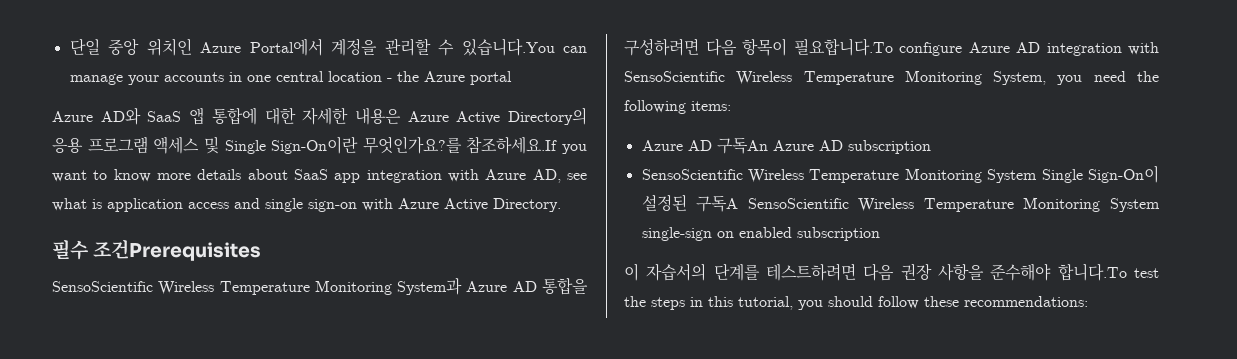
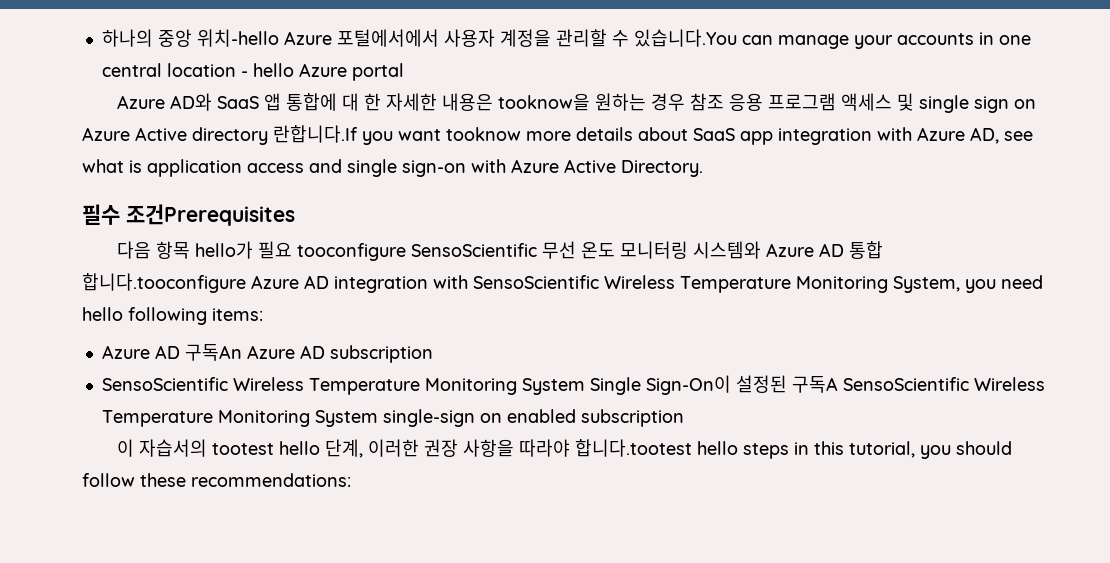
- 단일 중앙 위치인 Azure Portal에서 계정을 관리할 수 있습니다.You can manage your accounts in one central location - the Azure portal
+ 하나의 중앙 위치-hello Azure 포털에서에서 사용자 계정을 관리할 수 있습니다.You can manage your accounts in one central location - hello Azure portal
- Azure AD와 SaaS 앱 통합에 대한 자세한 내용은 Azure Active Directory의 응용 프로그램 액세스 및 Single Sign-On이란 무엇인가요?를 참조하세요.If you want to know more details about SaaS app integration with Azure AD, see what is application access and single sign-on with Azure Active Directory.
+ Azure AD와 SaaS 앱 통합에 대 한 자세한 내용은 tooknow을 원하는 경우 참조 응용 프로그램 액세스 및 single sign on Azure Active directory 란합니다.If you want tooknow more details about SaaS app integration with Azure AD, see what is application access and single sign-on with Azure Active Directory.
- SensoScientific Wireless Temperature Monitoring System과 Azure AD 통합을 구성하려면 다음 항목이 필요합니다.To configure Azure AD integration with SensoScientific Wireless Temperature Monitoring System, you need the following items:
+ 다음 항목 hello가 필요 tooconfigure SensoScientific 무선 온도 모니터링 시스템와 Azure AD 통합 합니다.tooconfigure Azure AD integration with SensoScientific Wireless Temperature Monitoring System, you need hello following items:
- 이 자습서의 단계를 테스트하려면 다음 권장 사항을 준수해야 합니다.To test the steps in this tutorial, you should follow these recommendations:
+ 이 자습서의 tootest hello 단계, 이러한 권장 사항을 따라야 합니다.tootest hello steps in this tutorial, you should follow these recommendations:

